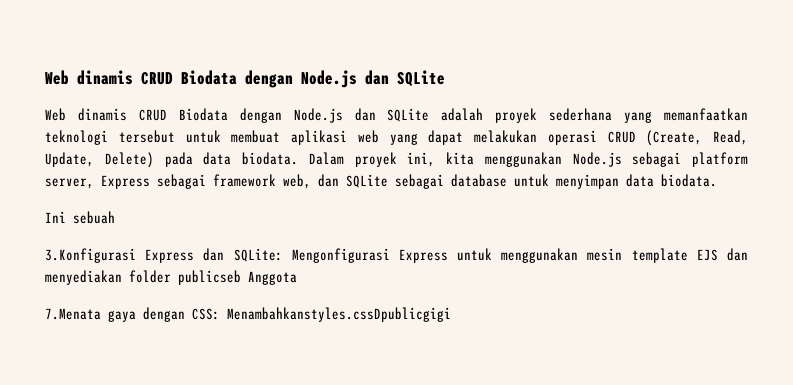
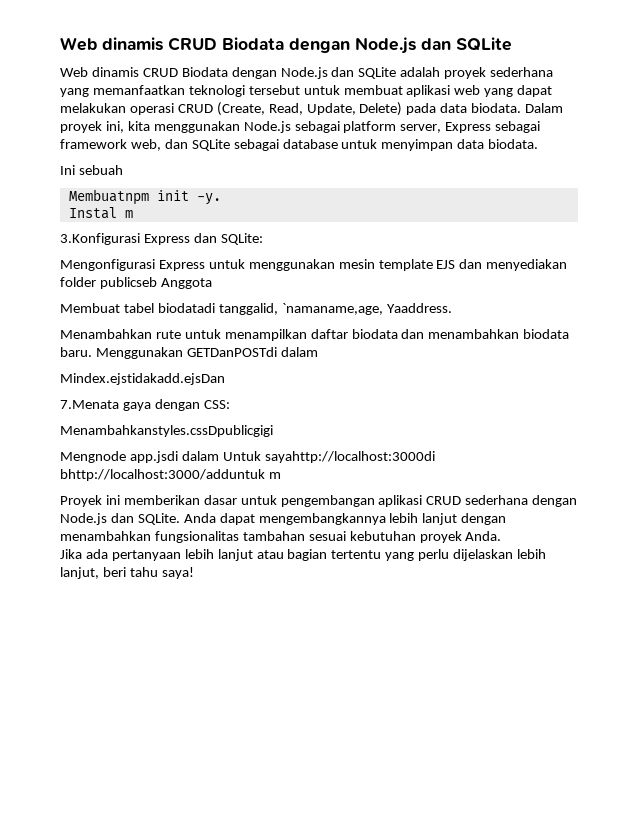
+ Membuatnpm init -y.
+ Instal m
- 3.Konfigurasi Express dan SQLite: Mengonfigurasi Express untuk menggunakan mesin template EJS dan menyediakan folder publicseb Anggota
+ 3.Konfigurasi Express dan SQLite:
+ Mengonfigurasi Express untuk menggunakan mesin template EJS dan menyediakan folder publicseb Anggota
+ Membuat tabel biodatadi tanggalid, `namaname,age, Yaaddress.
+ Menambahkan rute untuk menampilkan daftar biodata dan menambahkan biodata baru. Menggunakan GETDanPOSTdi dalam
+ Mindex.ejstidakadd.ejsDan
- 7.Menata gaya dengan CSS: Menambahkanstyles.cssDpublicgigi
+ 7.Menata gaya dengan CSS:
+ Menambahkanstyles.cssDpublicgigi
+ Mengnode app.jsdi dalam Untuk sayahttp://localhost:3000di bhttp://localhost:3000/adduntuk m
+ Proyek ini memberikan dasar untuk pengembangan aplikasi CRUD sederhana dengan Node.js dan SQLite. Anda dapat mengembangkannya lebih lanjut dengan menambahkan fungsionalitas tambahan sesuai kebutuhan proyek Anda.
+ Jika ada pertanyaan lebih lanjut atau bagian tertentu yang perlu dijelaskan lebih lanjut, beri tahu saya!

